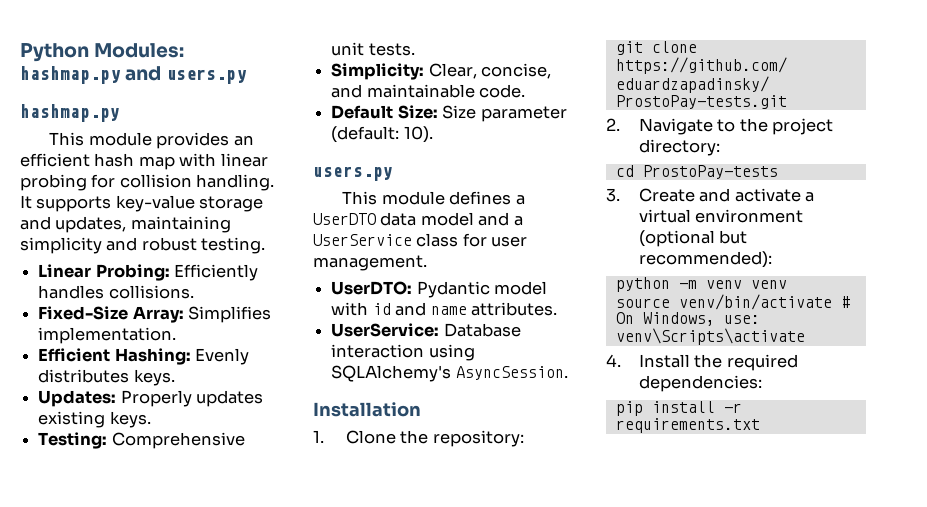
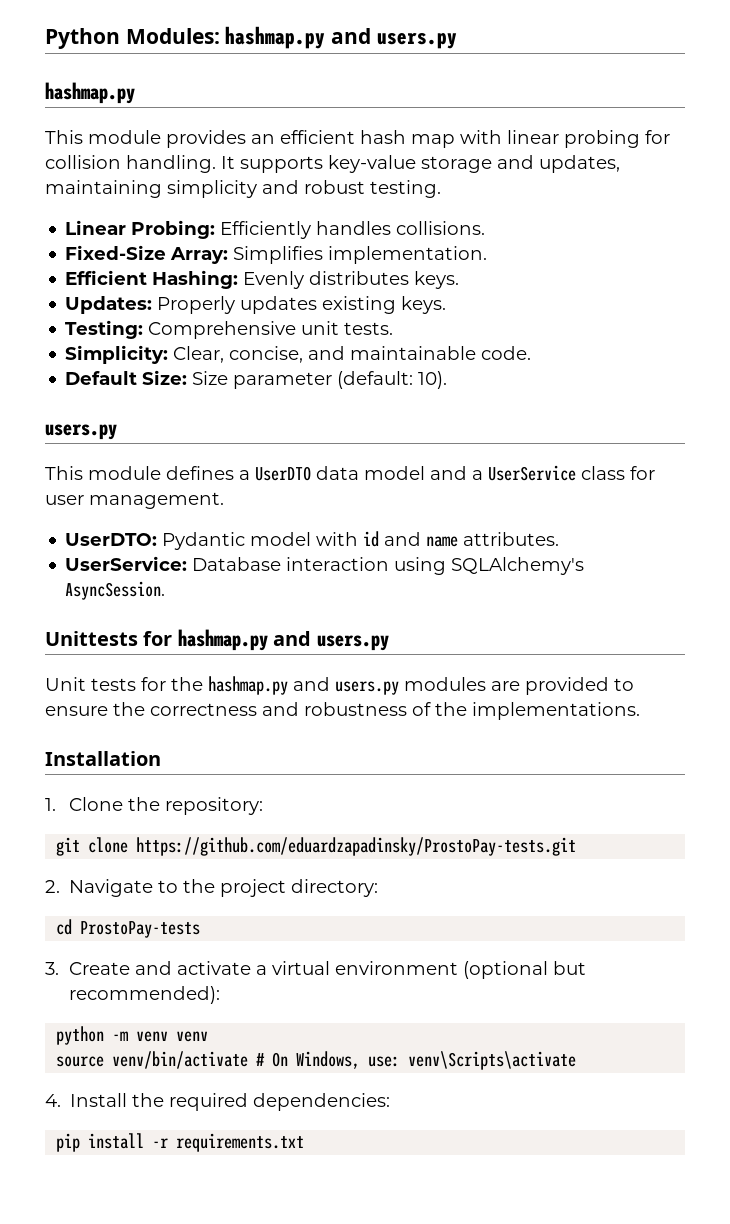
+ Unittests for hashmap.py and users.py
+ Unit tests for the hashmap.py and users.py modules are provided to ensure the correctness and robustness of the implementations.

